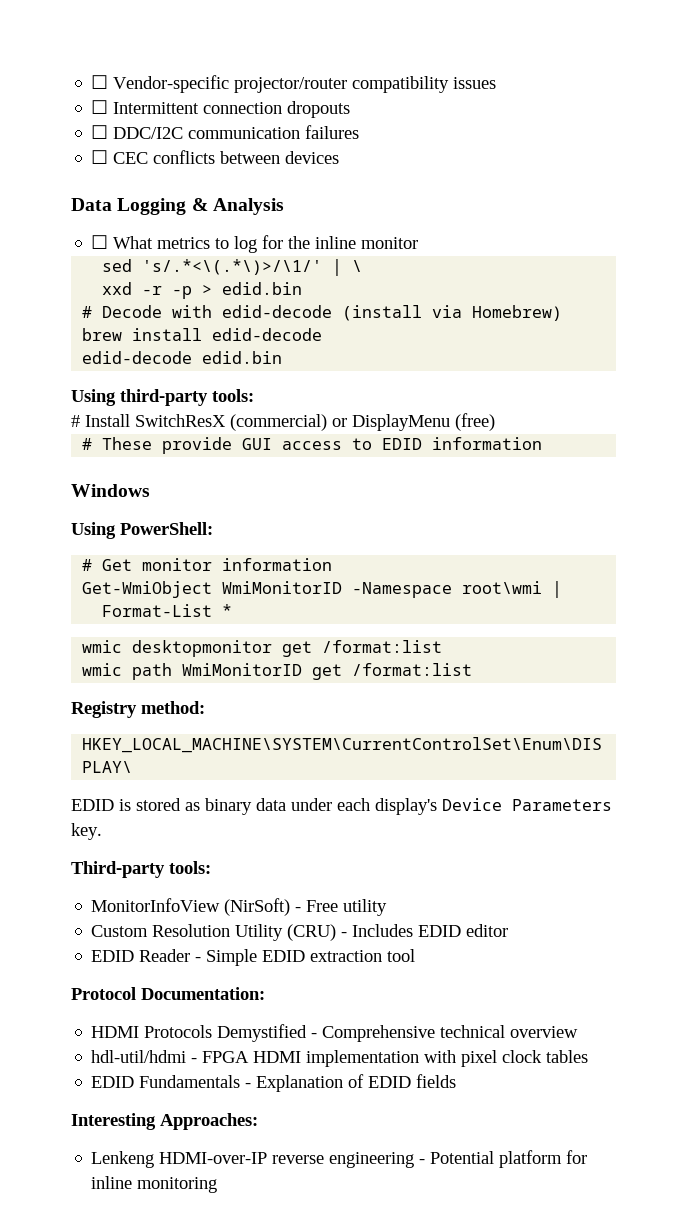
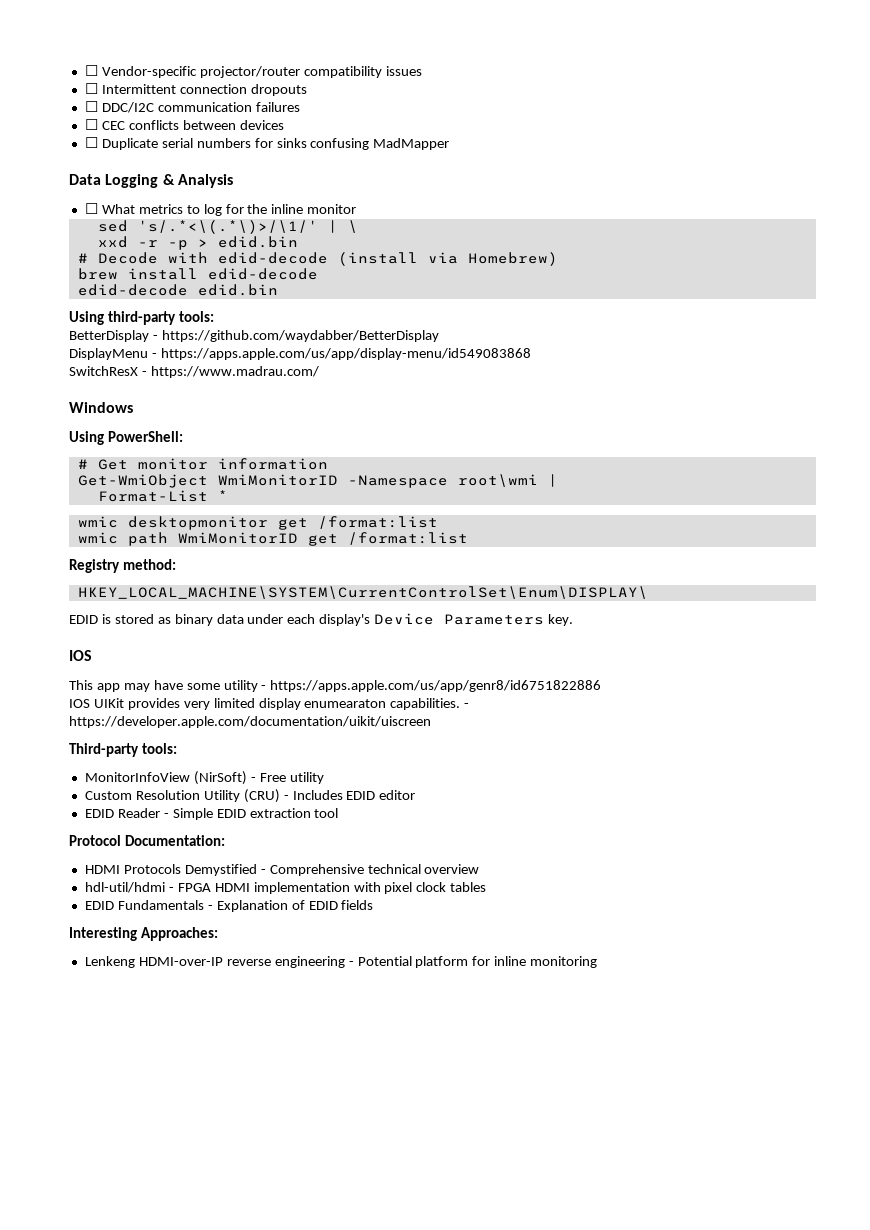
+ ☐ Duplicate serial numbers for sinks confusing MadMapper
- # Install SwitchResX (commercial) or DisplayMenu (free)
- # These provide GUI access to EDID information
+ BetterDisplay - https://github.com/waydabber/BetterDisplay
+ DisplayMenu - https://apps.apple.com/us/app/display-menu/id549083868
+ SwitchResX - https://www.madrau.com/
  EDID is stored as binary data under each display's Device Parameters key.
+ IOS
+ This app may have some utility - https://apps.apple.com/us/app/genr8/id6751822886
+ IOS UIKit provides very limited display enumearaton capabilities. - https://developer.apple.com/documentation/uikit/uiscreen

